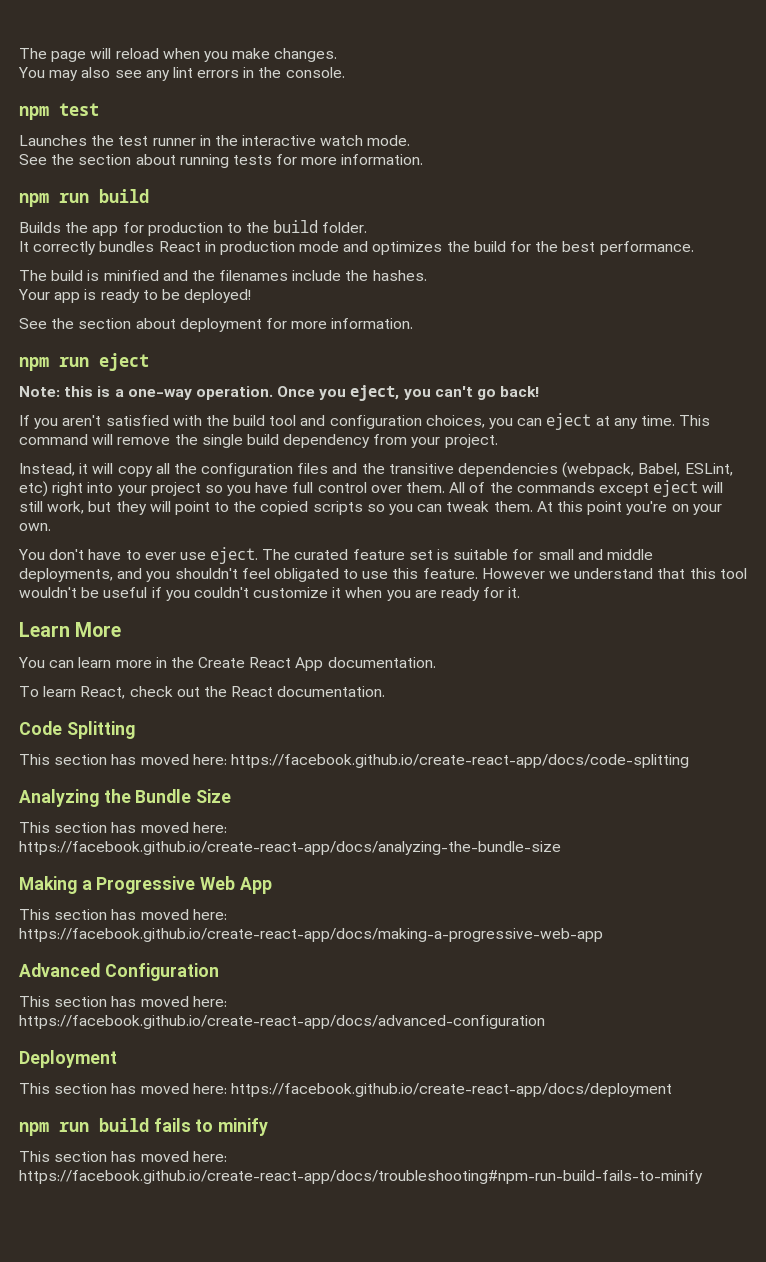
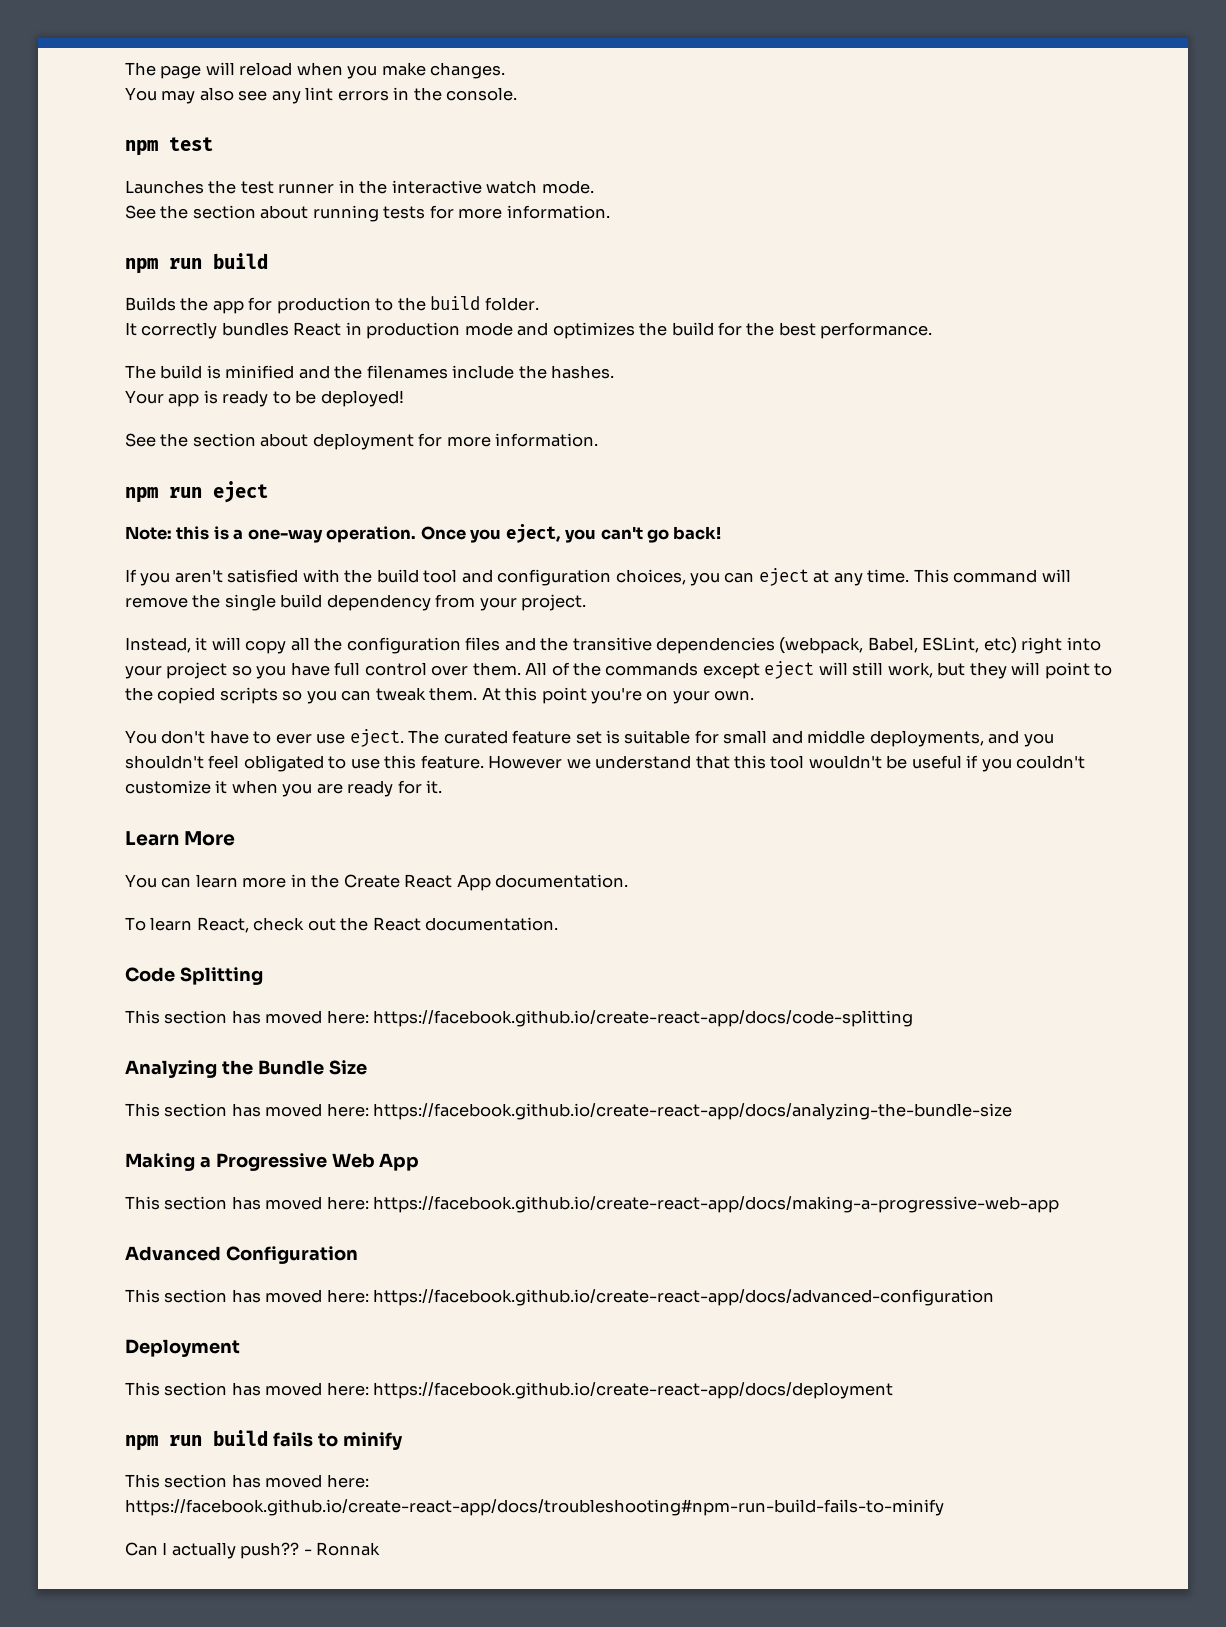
+ Can I actually push?? - Ronnak

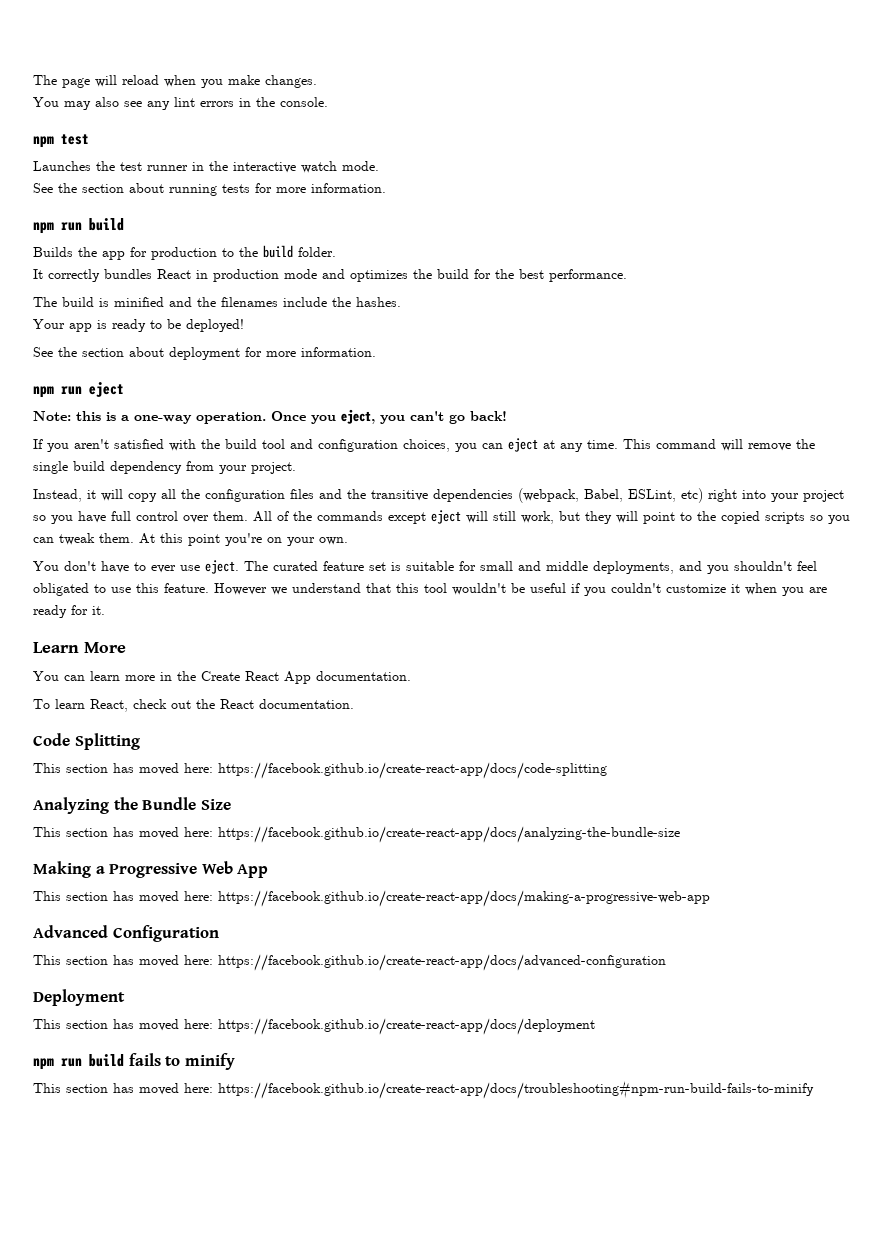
- Can I actually push?? - Ronnak

